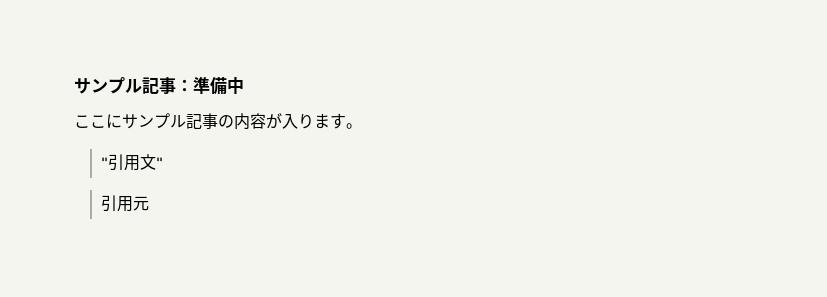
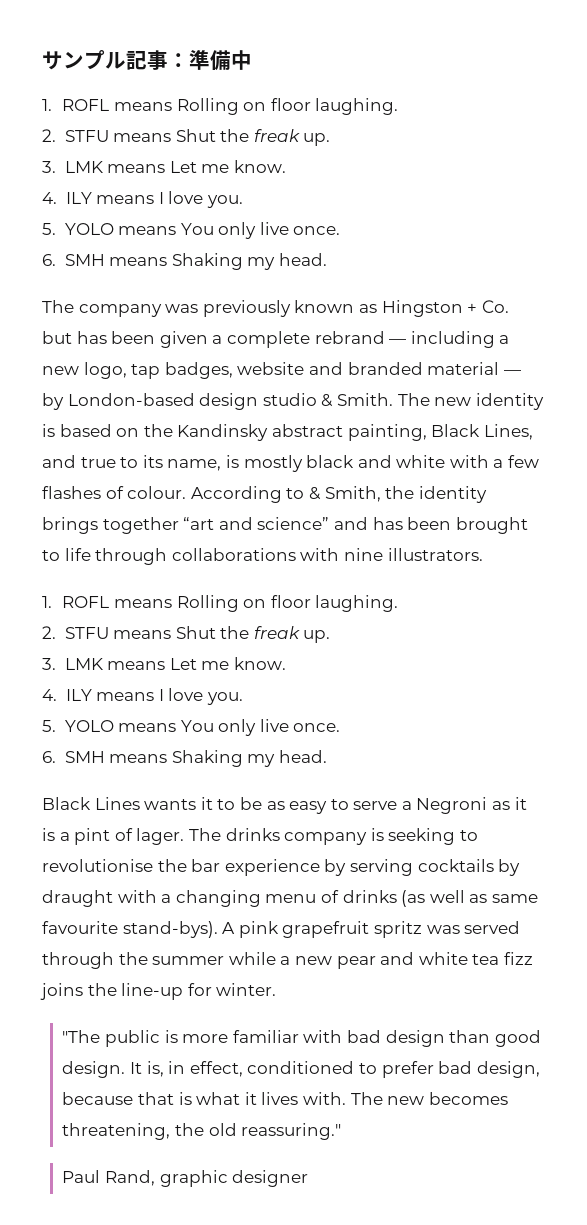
  サンプル記事：準備中
- ここにサンプル記事の内容が入ります。
- "引用文"
- 引用元
+ 1. ROFL means Rolling on floor laughing.
+ 2. STFU means Shut the freak up.
+ 3. LMK means Let me know.
+ 4. ILY means I love you.
+ 5. YOLO means You only live once.
+ 6. SMH means Shaking my head.
+ The company was previously known as Hingston + Co. but has been given a complete rebrand — including a new logo, tap badges, website and branded material — by London-based design studio & Smith. The new identity is based on the Kandinsky abstract painting, Black Lines, and true to its name, is mostly black and white with a few flashes of colour. According to & Smith, the identity brings together “art and science” and has been brought to life through collaborations with nine illustrators.
+ 1. ROFL means Rolling on floor laughing.
+ 2. STFU means Shut the freak up.
+ 3. LMK means Let me know.
+ 4. ILY means I love you.
+ 5. YOLO means You only live once.
+ 6. SMH means Shaking my head.
+ Black Lines wants it to be as easy to serve a Negroni as it is a pint of lager. The drinks company is seeking to revolutionise the bar experience by serving cocktails by draught with a changing menu of drinks (as well as same favourite stand-bys). A pink grapefruit spritz was served through the summer while a new pear and white tea fizz joins the line-up for winter.
+ "The public is more familiar with bad design than good design. It is, in effect, conditioned to prefer bad design, because that is what it lives with. The new becomes threatening, the old reassuring."
+ Paul Rand, graphic designer

